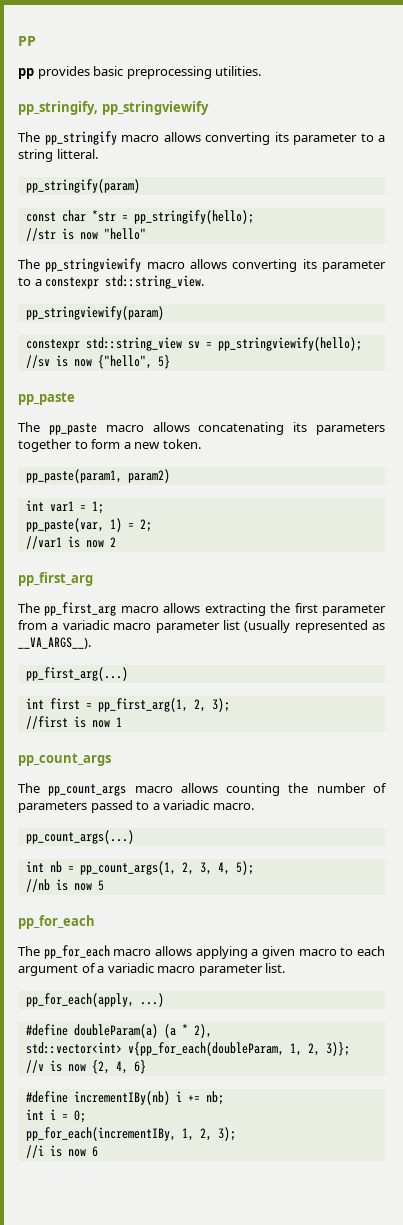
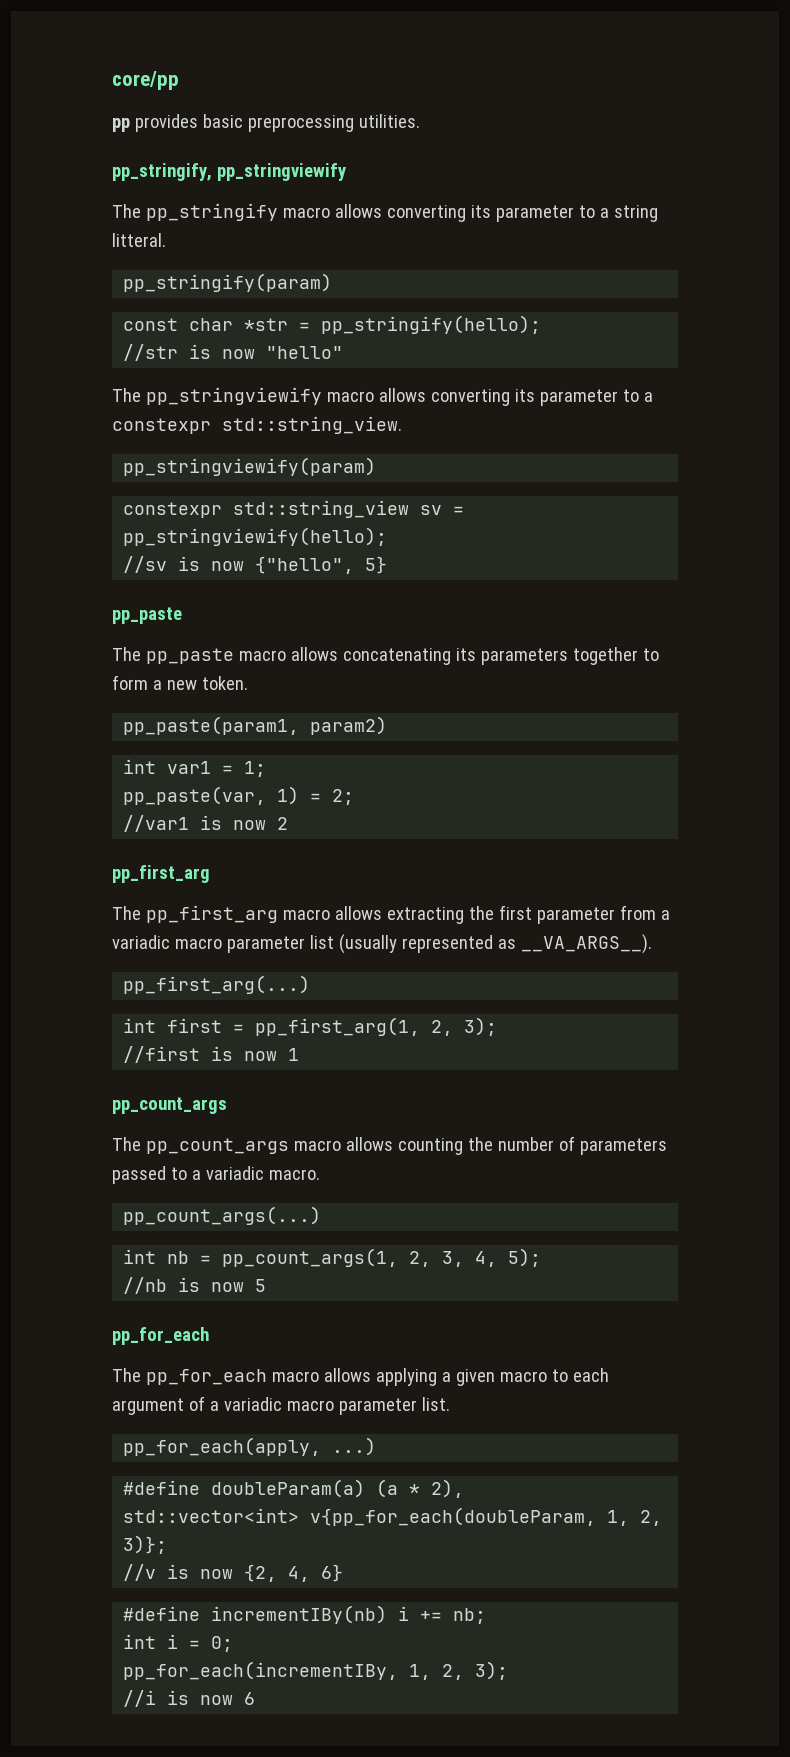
- PP
+ core/pp

